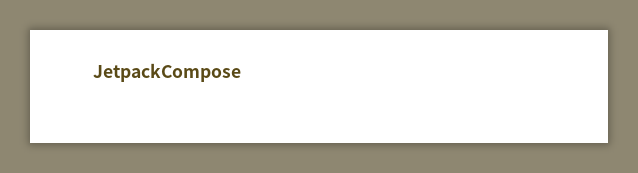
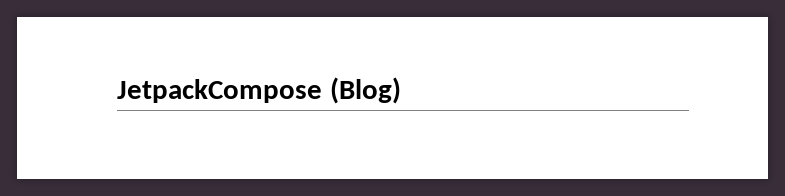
- JetpackCompose
+ JetpackCompose (Blog)

